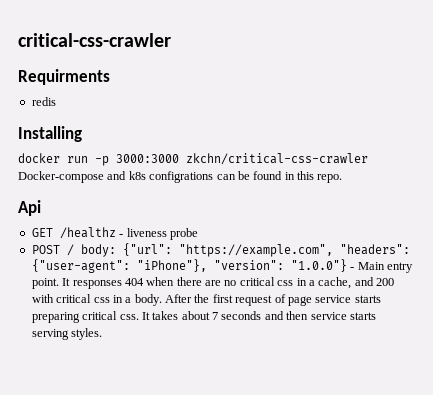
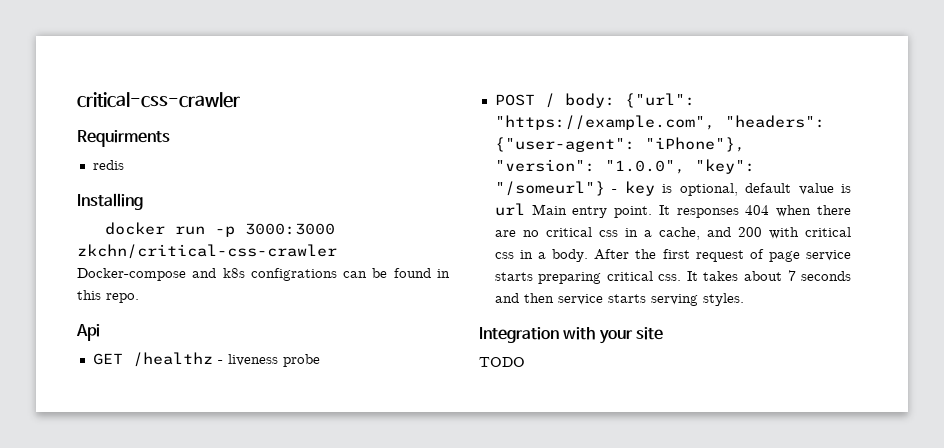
- POST / body: {"url": "https://example.com", "headers": {"user-agent": "iPhone"}, "version": "1.0.0"} - Main entry point.
+ POST / body: {"url": "https://example.com", "headers": {"user-agent": "iPhone"}, "version": "1.0.0", "key": "/someurl"} - key is optional, default value is url Main entry point.
+ Integration with your site
+ TODO

